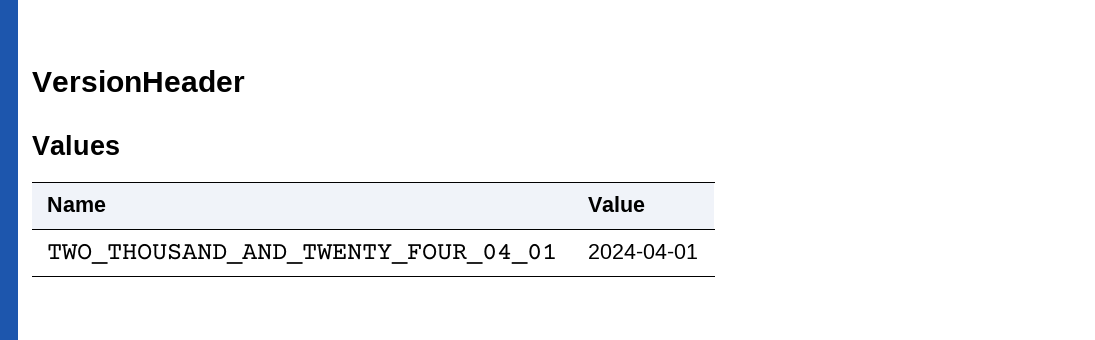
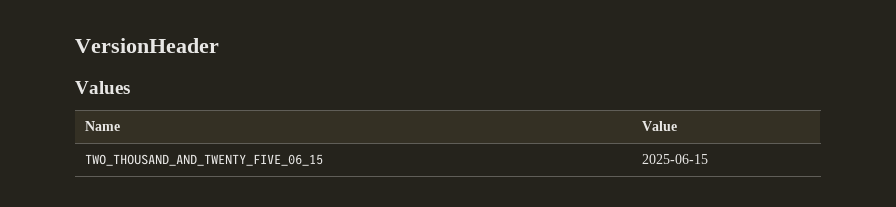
- TWO_THOUSAND_AND_TWENTY_FOUR_04_01 | 2024-04-01
+ TWO_THOUSAND_AND_TWENTY_FIVE_06_15 | 2025-06-15

